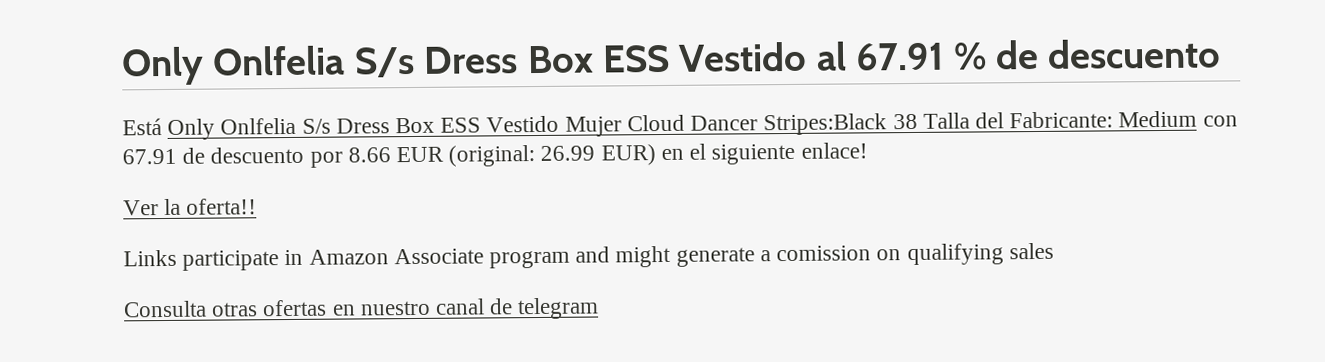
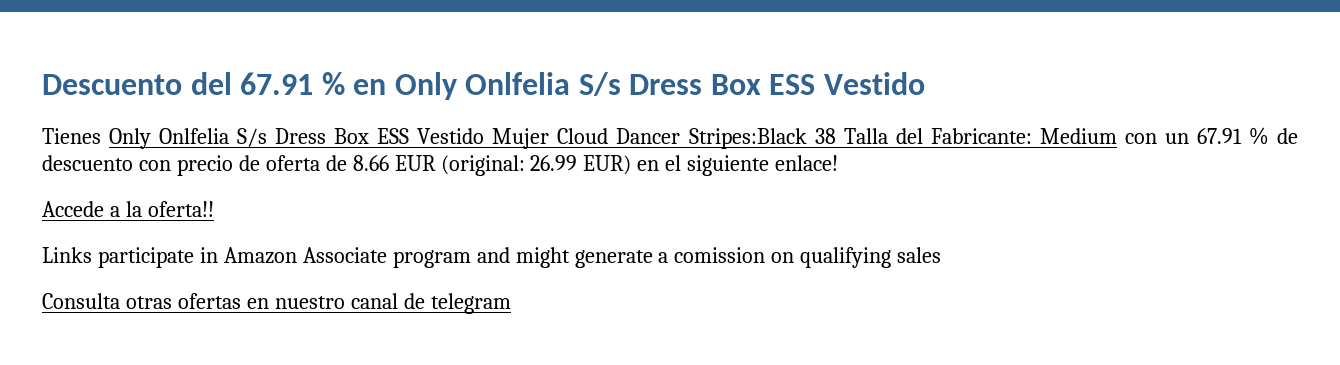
- Only Onlfelia S/s Dress Box ESS Vestido al 67.91 % de descuento
- Está Only Onlfelia S/s Dress Box ESS Vestido Mujer Cloud Dancer Stripes:Black 38 Talla del Fabricante: Medium con 67.91 de descuento por 8.66 EUR (original: 26.99 EUR) en el siguiente enlace!
+ Descuento del 67.91 % en Only Onlfelia S/s Dress Box ESS Vestido
+ Tienes Only Onlfelia S/s Dress Box ESS Vestido Mujer Cloud Dancer Stripes:Black 38 Talla del Fabricante: Medium con un 67.91 % de descuento con precio de oferta de 8.66 EUR (original: 26.99 EUR) en el siguiente enlace!
- Ver la oferta!!
+ Accede a la oferta!!

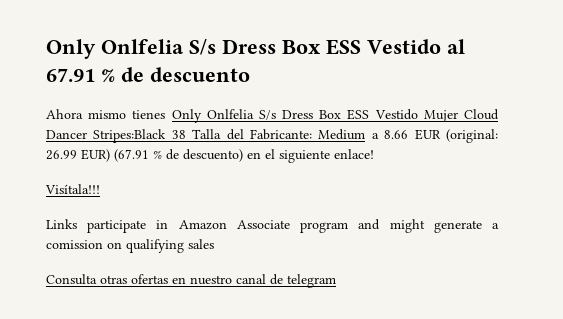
- Descuento del 67.91 % en Only Onlfelia S/s Dress Box ESS Vestido
- Tienes Only Onlfelia S/s Dress Box ESS Vestido Mujer Cloud Dancer Stripes:Black 38 Talla del Fabricante: Medium con un 67.91 % de descuento con precio de oferta de 8.66 EUR (original: 26.99 EUR) en el siguiente enlace!
+ Only Onlfelia S/s Dress Box ESS Vestido al 67.91 % de descuento
+ Ahora mismo tienes Only Onlfelia S/s Dress Box ESS Vestido Mujer Cloud Dancer Stripes:Black 38 Talla del Fabricante: Medium a 8.66 EUR (original: 26.99 EUR) (67.91 % de descuento) en el siguiente enlace!
- Accede a la oferta!!
+ Visítala!!!

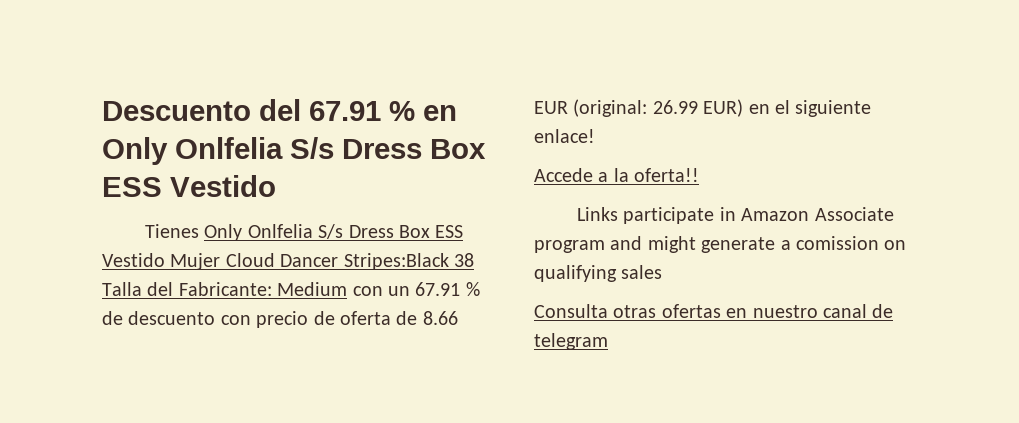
- Only Onlfelia S/s Dress Box ESS Vestido al 67.91 % de descuento
- Ahora mismo tienes Only Onlfelia S/s Dress Box ESS Vestido Mujer Cloud Dancer Stripes:Black 38 Talla del Fabricante: Medium a 8.66 EUR (original: 26.99 EUR) (67.91 % de descuento) en el siguiente enlace!
+ Descuento del 67.91 % en Only Onlfelia S/s Dress Box ESS Vestido
+ Tienes Only Onlfelia S/s Dress Box ESS Vestido Mujer Cloud Dancer Stripes:Black 38 Talla del Fabricante: Medium con un 67.91 % de descuento con precio de oferta de 8.66 EUR (original: 26.99 EUR) en el siguiente enlace!
- Visítala!!!
+ Accede a la oferta!!

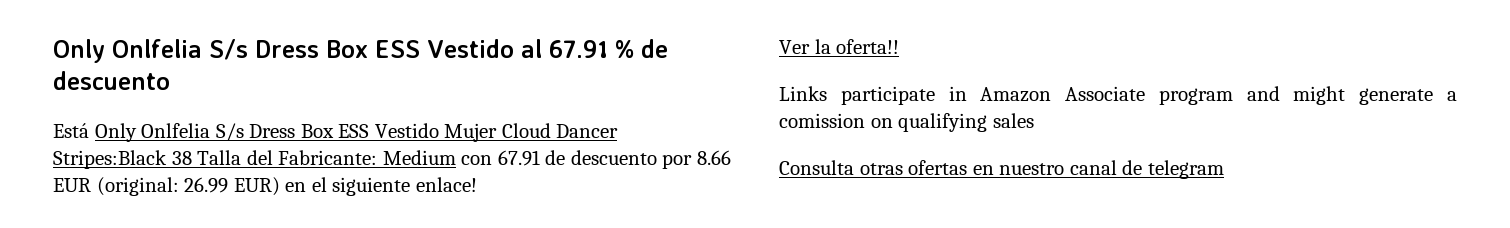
- Descuento del 67.91 % en Only Onlfelia S/s Dress Box ESS Vestido
- Tienes Only Onlfelia S/s Dress Box ESS Vestido Mujer Cloud Dancer Stripes:Black 38 Talla del Fabricante: Medium con un 67.91 % de descuento con precio de oferta de 8.66 EUR (original: 26.99 EUR) en el siguiente enlace!
+ Only Onlfelia S/s Dress Box ESS Vestido al 67.91 % de descuento
+ Está Only Onlfelia S/s Dress Box ESS Vestido Mujer Cloud Dancer Stripes:Black 38 Talla del Fabricante: Medium con 67.91 de descuento por 8.66 EUR (original: 26.99 EUR) en el siguiente enlace!
- Accede a la oferta!!
+ Ver la oferta!!

